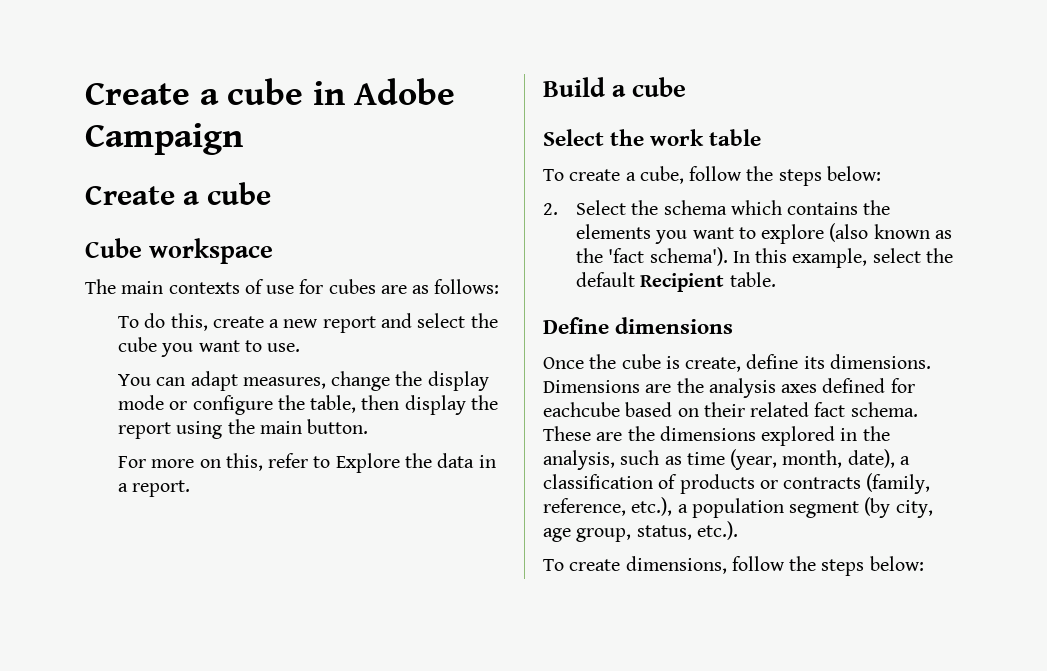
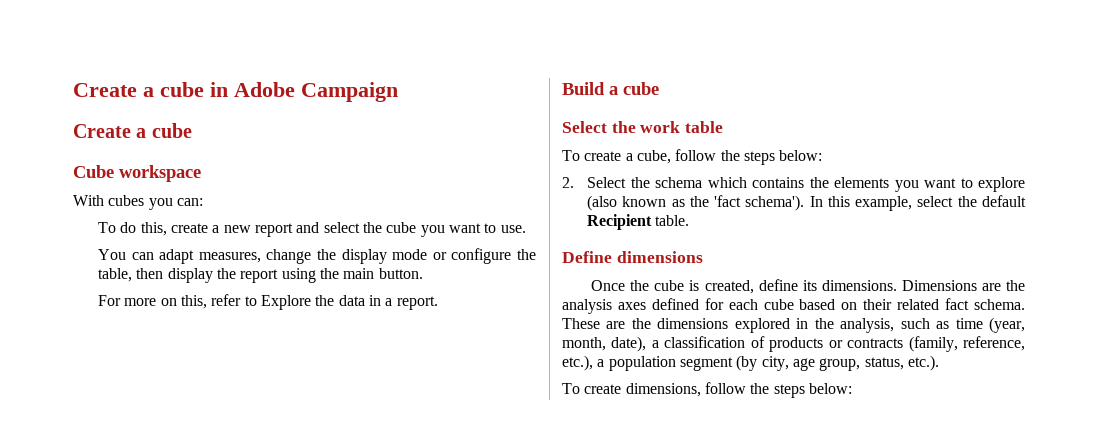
- The main contexts of use for cubes are as follows:
+ With cubes you can:
- Once the cube is create, define its dimensions.
+ Once the cube is created, define its dimensions.
- Dimensions are the analysis axes defined for eachcube based on their related fact schema.
+ Dimensions are the analysis axes defined for each cube based on their related fact schema.

